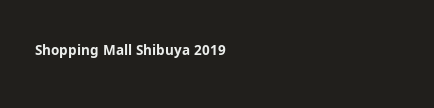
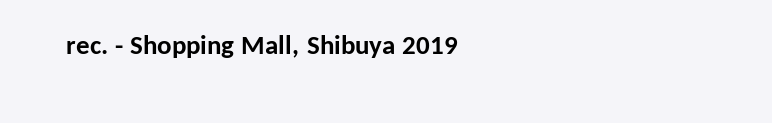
- Shopping Mall Shibuya 2019
+ rec. - Shopping Mall, Shibuya 2019

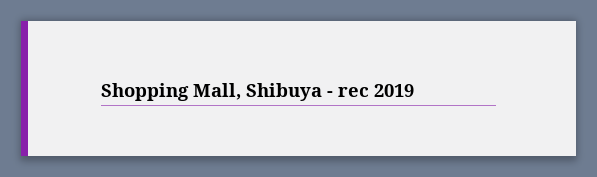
- rec. - Shopping Mall, Shibuya 2019
+ Shopping Mall, Shibuya - rec 2019

